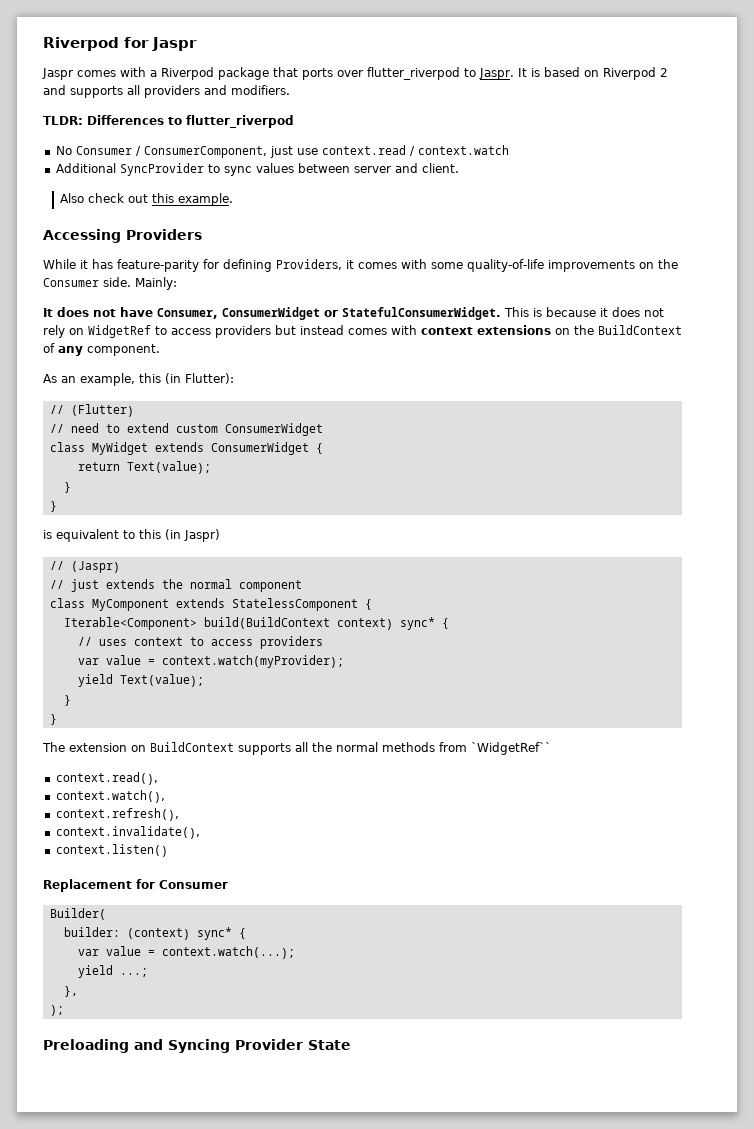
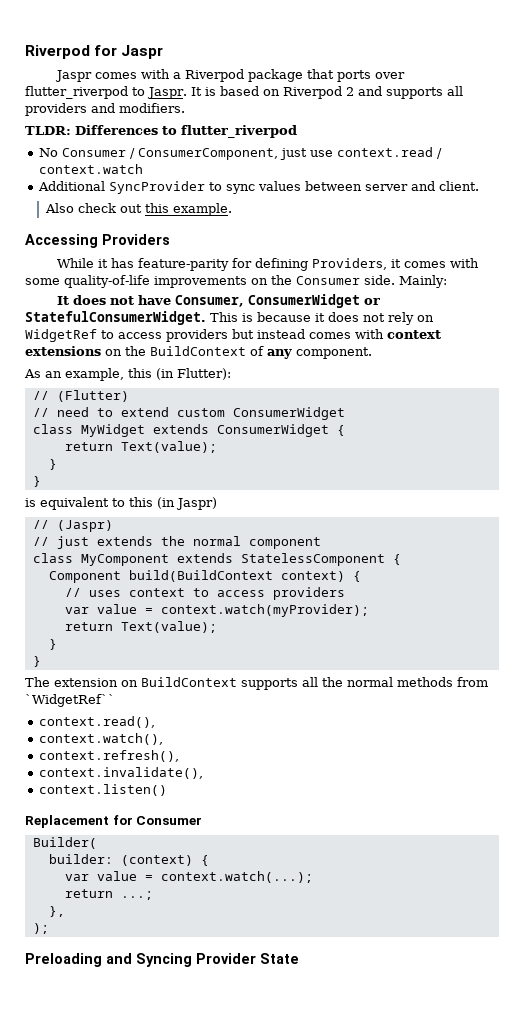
- Iterable<Component> build(BuildContext context) sync* {
+ Component build(BuildContext context) {
  var value = context.watch(myProvider);
- yield Text(value);
+ return Text(value);
- builder: (context) sync* {
+ builder: (context) {
- yield ...;
+ return ...;

